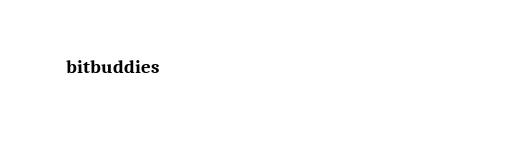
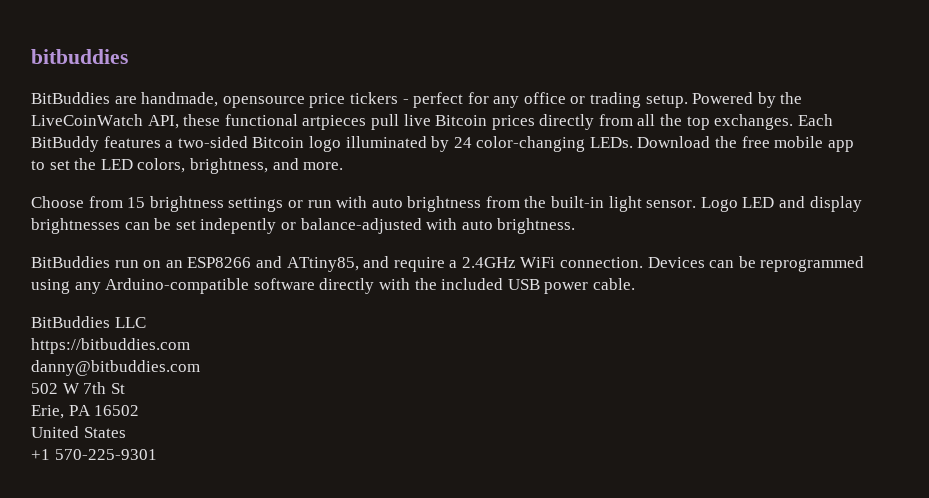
+ BitBuddies are handmade, opensource price tickers - perfect for any office or trading setup. Powered by the LiveCoinWatch API, these functional artpieces pull live Bitcoin prices directly from all the top exchanges. Each BitBuddy features a two-sided Bitcoin logo illuminated by 24 color-changing LEDs. Download the free mobile app to set the LED colors, brightness, and more.
+ Choose from 15 brightness settings or run with auto brightness from the built-in light sensor. Logo LED and display brightnesses can be set indepently or balance-adjusted with auto brightness.
+ BitBuddies run on an ESP8266 and ATtiny85, and require a 2.4GHz WiFi connection. Devices can be reprogrammed using any Arduino-compatible software directly with the included USB power cable.
+ BitBuddies LLC
+ https://bitbuddies.com
+ danny@bitbuddies.com
+ 502 W 7th St
+ Erie, PA 16502
+ United States
+ +1 570-225-9301

